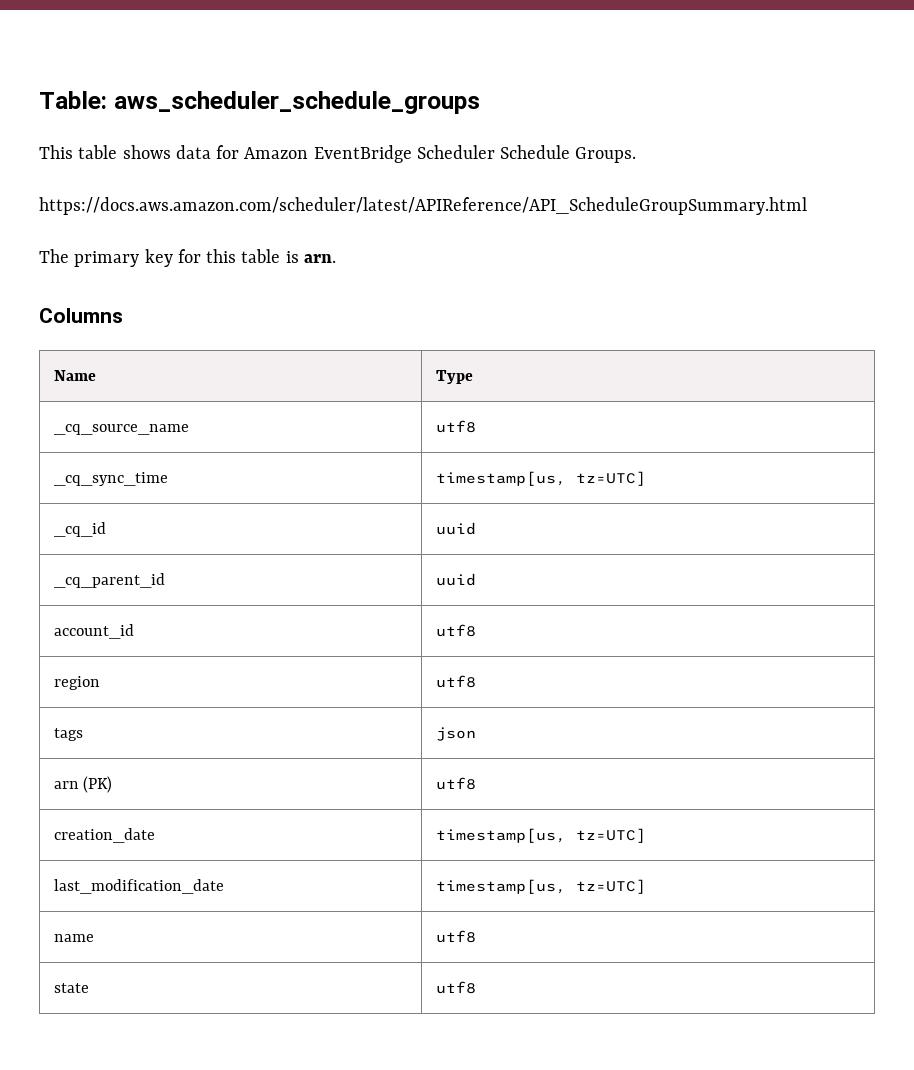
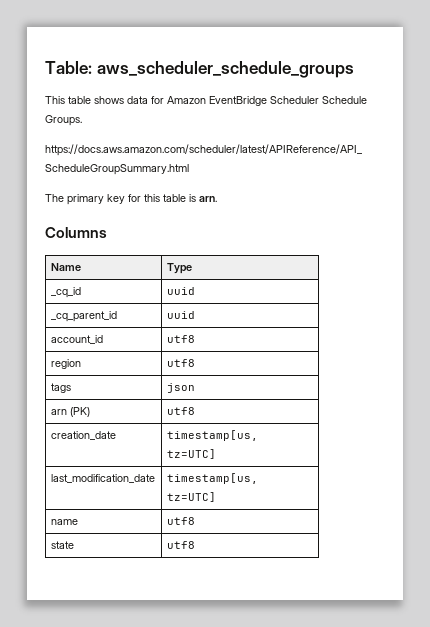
- _cq_source_name | utf8
- _cq_sync_time | timestamp[us, tz=UTC]

